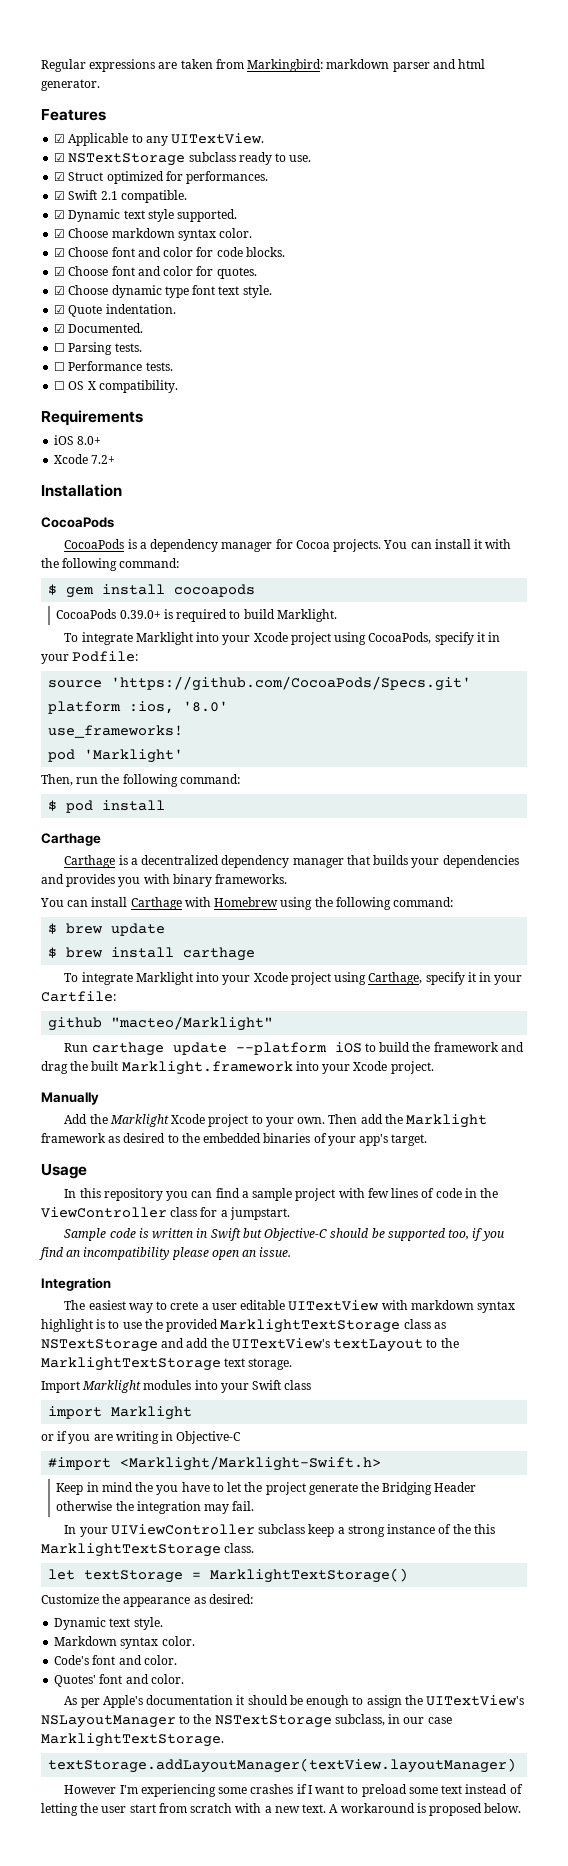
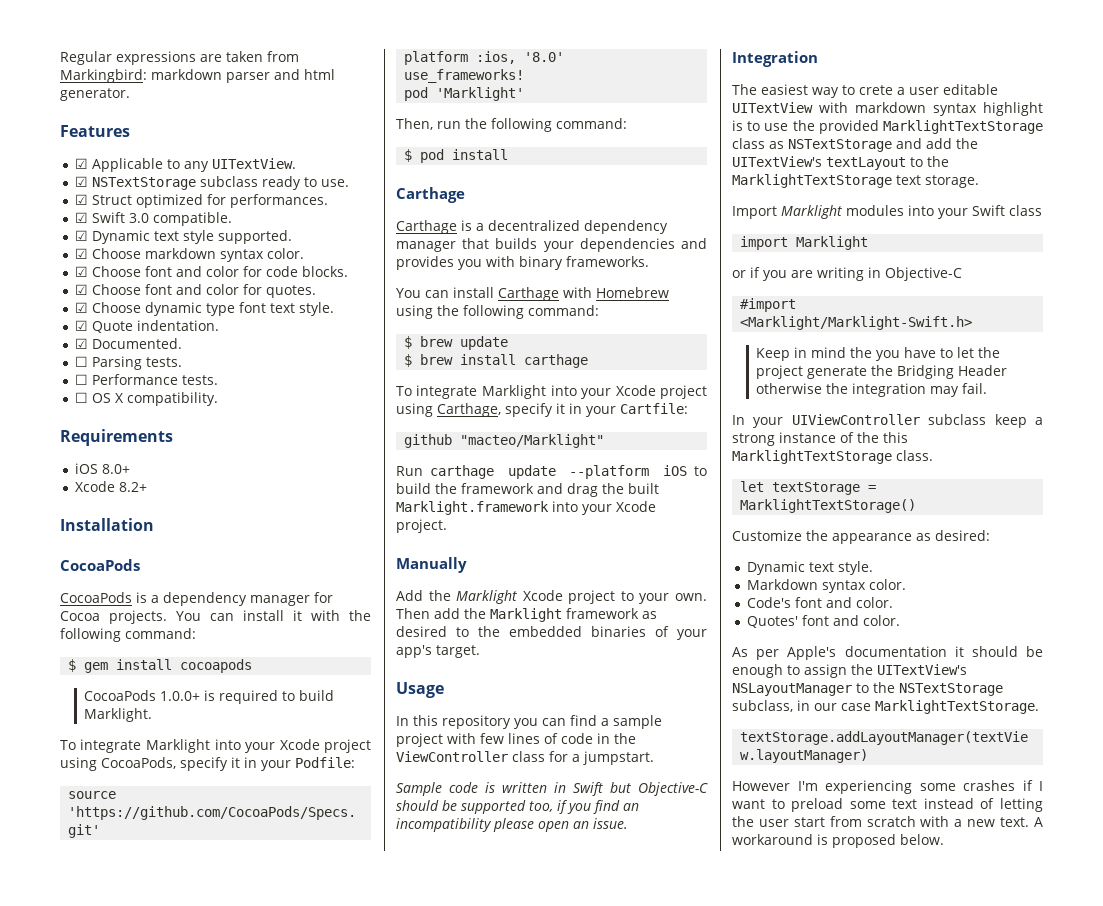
- ☑ Swift 2.1 compatible.
+ ☑ Swift 3.0 compatible.
- Xcode 7.2+
+ Xcode 8.2+
- CocoaPods 0.39.0+ is required to build Marklight.
+ CocoaPods 1.0.0+ is required to build Marklight.

